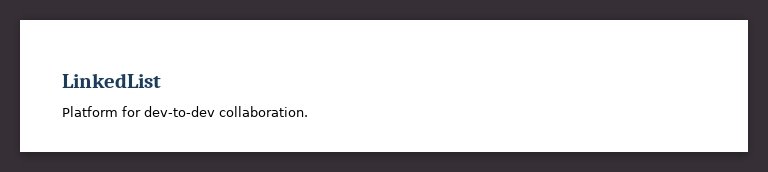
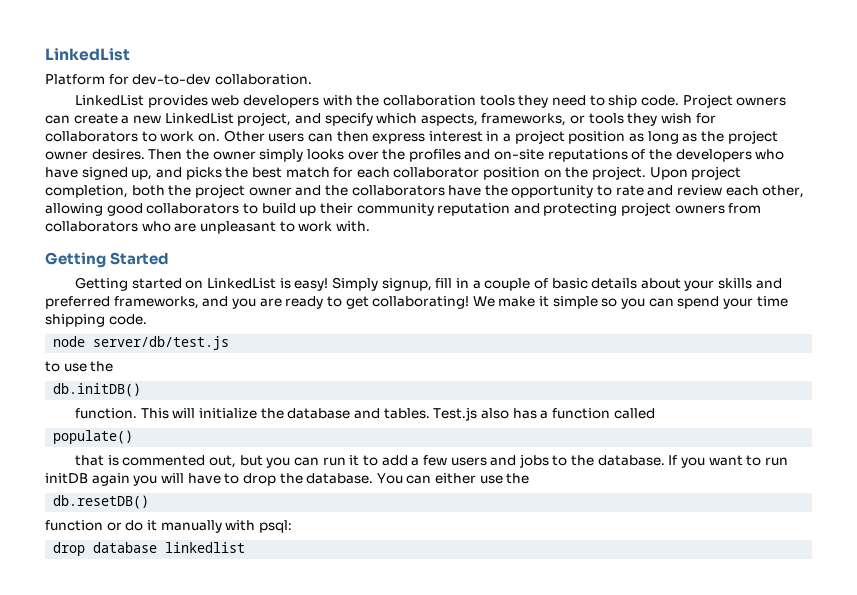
+ LinkedList provides web developers with the collaboration tools they need to ship code. Project owners can create a new LinkedList project, and specify which aspects, frameworks, or tools they wish for collaborators to work on. Other users can then express interest in a project position as long as the project owner desires. Then the owner simply looks over the profiles and on-site reputations of the developers who have signed up, and picks the best match for each collaborator position on the project. Upon project completion, both the project owner and the collaborators have the opportunity to rate and review each other, allowing good collaborators to build up their community reputation and protecting project owners from collaborators who are unpleasant to work with.
+ Getting Started
+ Getting started on LinkedList is easy! Simply signup, fill in a couple of basic details about your skills and preferred frameworks, and you are ready to get collaborating! We make it simple so you can spend your time shipping code.
+ node server/db/test.js
+ to use the
+ db.initDB()
+ function. This will initialize the database and tables. Test.js also has a function called
+ populate()
+ that is commented out, but you can run it to add a few users and jobs to the database. If you want to run initDB again you will have to drop the database. You can either use the
+ db.resetDB()
+ function or do it manually with psql:
+ drop database linkedlist

